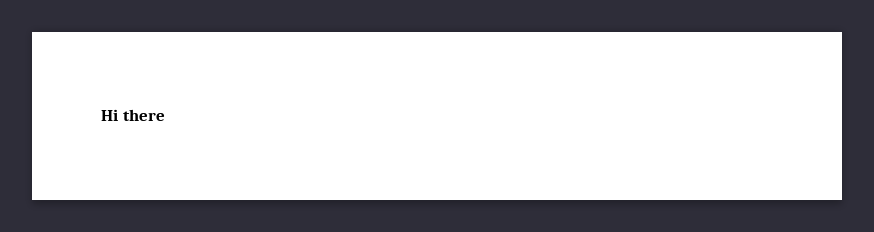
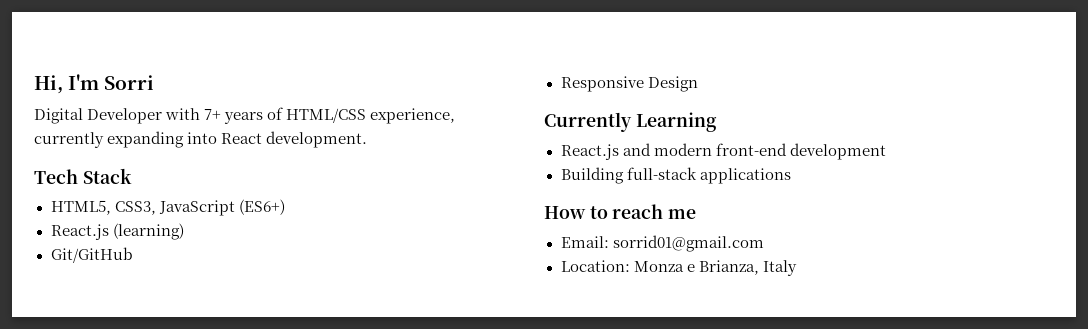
- Hi there
+ Hi, I'm Sorri
+ Digital Developer with 7+ years of HTML/CSS experience, currently expanding into React development.
+ Tech Stack
+ HTML5, CSS3, JavaScript (ES6+)
+ React.js (learning)
+ Git/GitHub
+ Responsive Design
+ Currently Learning
+ React.js and modern front-end development
+ Building full-stack applications
+ How to reach me
+ Email: sorrid01@gmail.com
+ Location: Monza e Brianza, Italy

